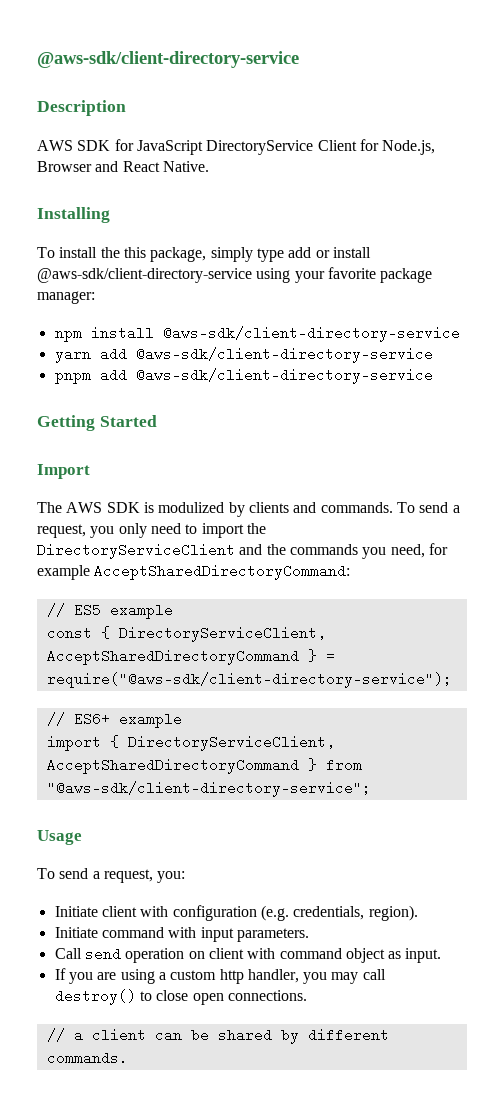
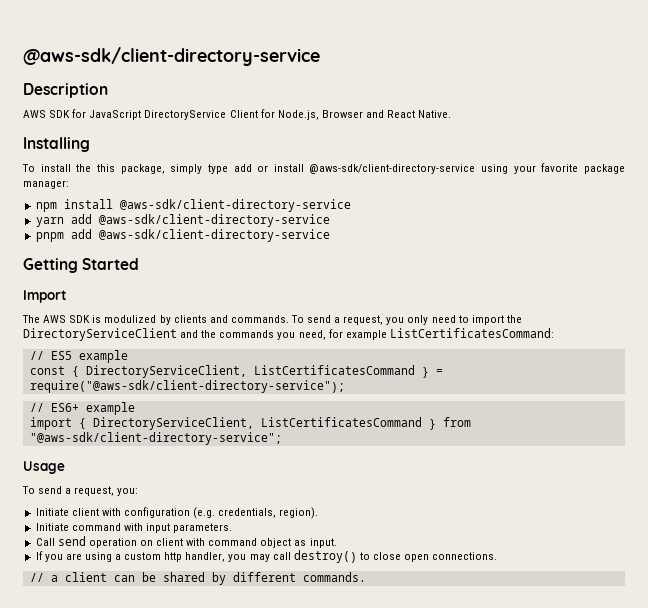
- To send a request, you only need to import the DirectoryServiceClient and the commands you need, for example AcceptSharedDirectoryCommand:
+ To send a request, you only need to import the DirectoryServiceClient and the commands you need, for example ListCertificatesCommand:
- const { DirectoryServiceClient, AcceptSharedDirectoryCommand } = require("@aws-sdk/client-directory-service");
+ const { DirectoryServiceClient, ListCertificatesCommand } = require("@aws-sdk/client-directory-service");
- import { DirectoryServiceClient, AcceptSharedDirectoryCommand } from "@aws-sdk/client-directory-service";
+ import { DirectoryServiceClient, ListCertificatesCommand } from "@aws-sdk/client-directory-service";

